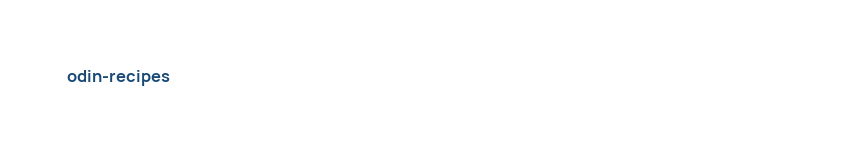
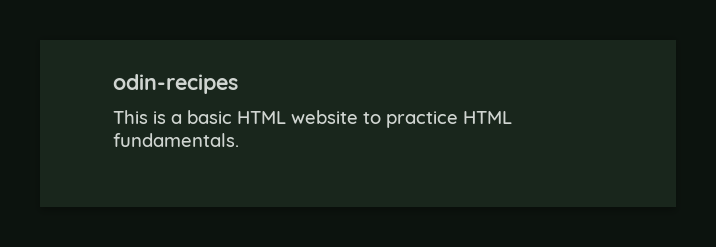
+ This is a basic HTML website to practice HTML fundamentals.

